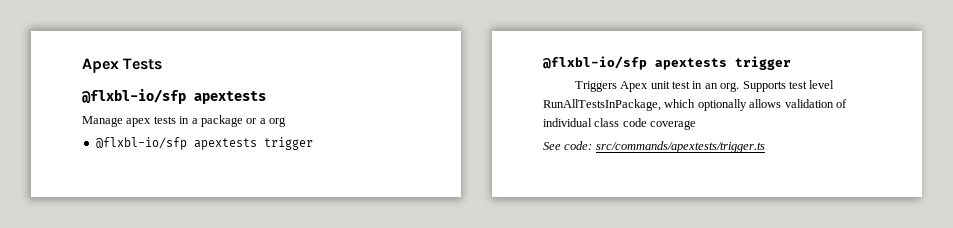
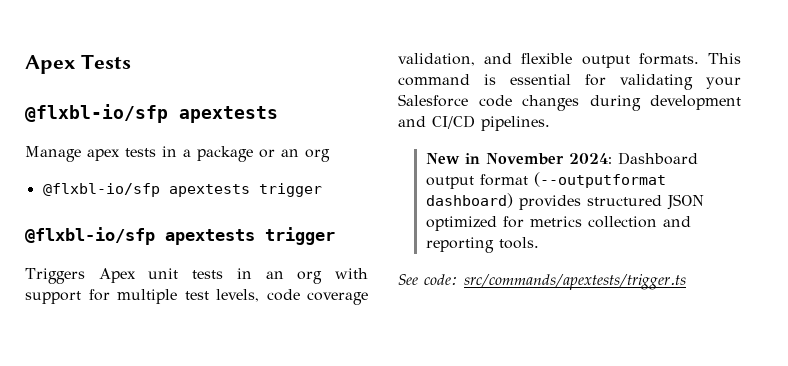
- Manage apex tests in a package or a org
+ Manage apex tests in a package or an org
- Triggers Apex unit test in an org. Supports test level RunAllTestsInPackage, which optionally allows validation of individual class code coverage
+ Triggers Apex unit tests in an org with support for multiple test levels, code coverage validation, and flexible output formats. This command is essential for validating your Salesforce code changes during development and CI/CD pipelines.
+ New in November 2024: Dashboard output format (--outputformat dashboard) provides structured JSON optimized for metrics collection and reporting tools.

